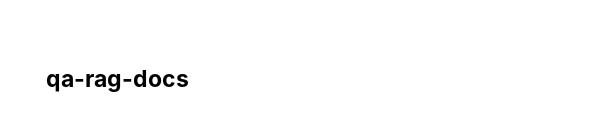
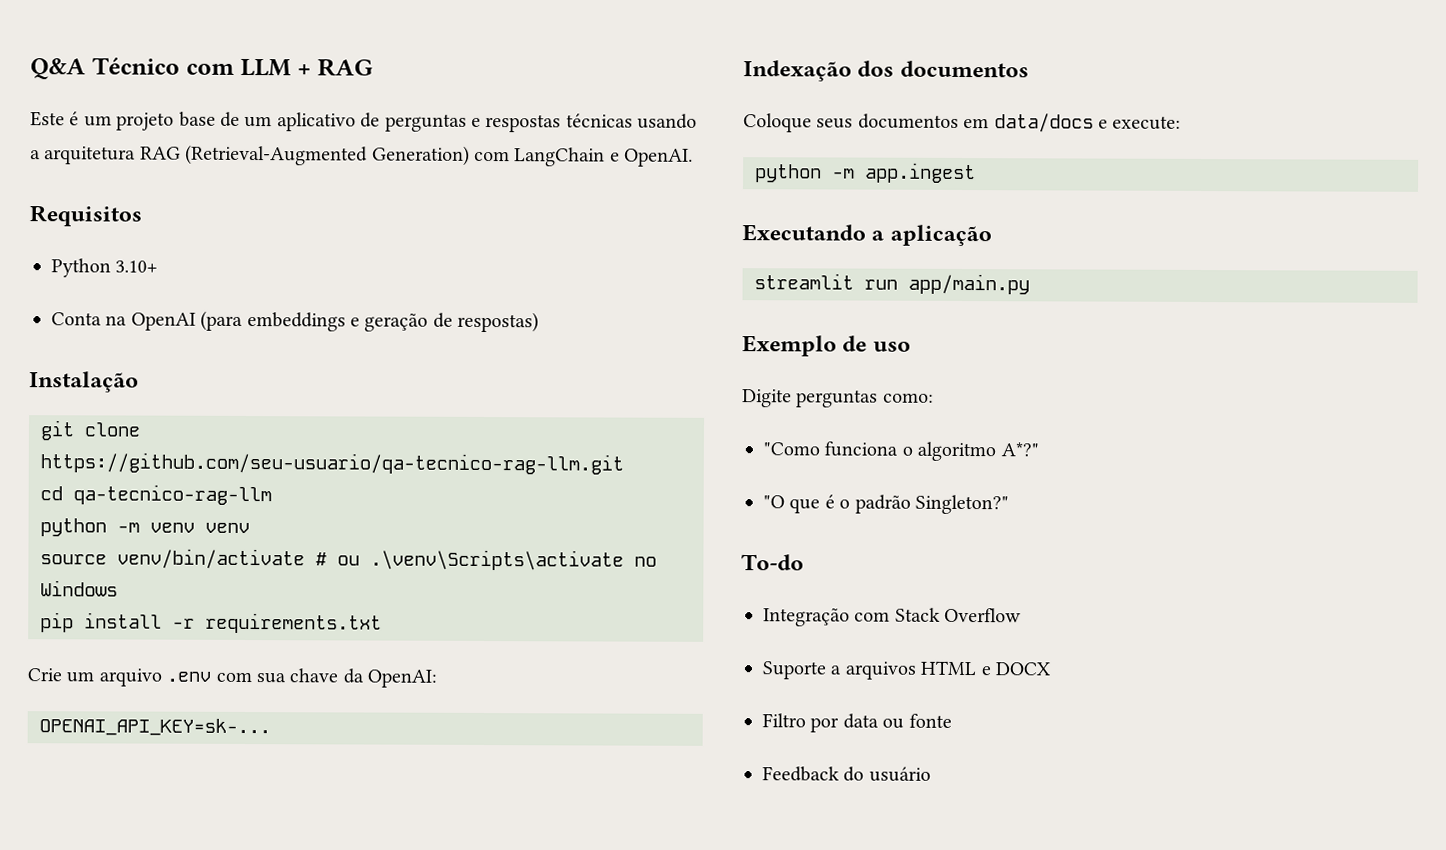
- qa-rag-docs
+ Q&A Técnico com LLM + RAG
+ Este é um projeto base de um aplicativo de perguntas e respostas técnicas usando a arquitetura RAG (Retrieval-Augmented Generation) com LangChain e OpenAI.
+ Requisitos
+ Python 3.10+
+ Conta na OpenAI (para embeddings e geração de respostas)
+ Instalação
+ git clone https://github.com/seu-usuario/qa-tecnico-rag-llm.git
+ cd qa-tecnico-rag-llm
+ python -m venv venv
+ source venv/bin/activate # ou .\venv\Scripts\activate no Windows
+ pip install -r requirements.txt
+ Crie um arquivo .env com sua chave da OpenAI:
+ OPENAI_API_KEY=sk-...
+ Indexação dos documentos
+ Coloque seus documentos em data/docs e execute:
+ python -m app.ingest
+ Executando a aplicação
+ streamlit run app/main.py
+ Exemplo de uso
+ Digite perguntas como:
+ "Como funciona o algoritmo A*?"
+ "O que é o padrão Singleton?"
+ To-do
+ Integração com Stack Overflow
+ Suporte a arquivos HTML e DOCX
+ Filtro por data ou fonte
+ Feedback do usuário

